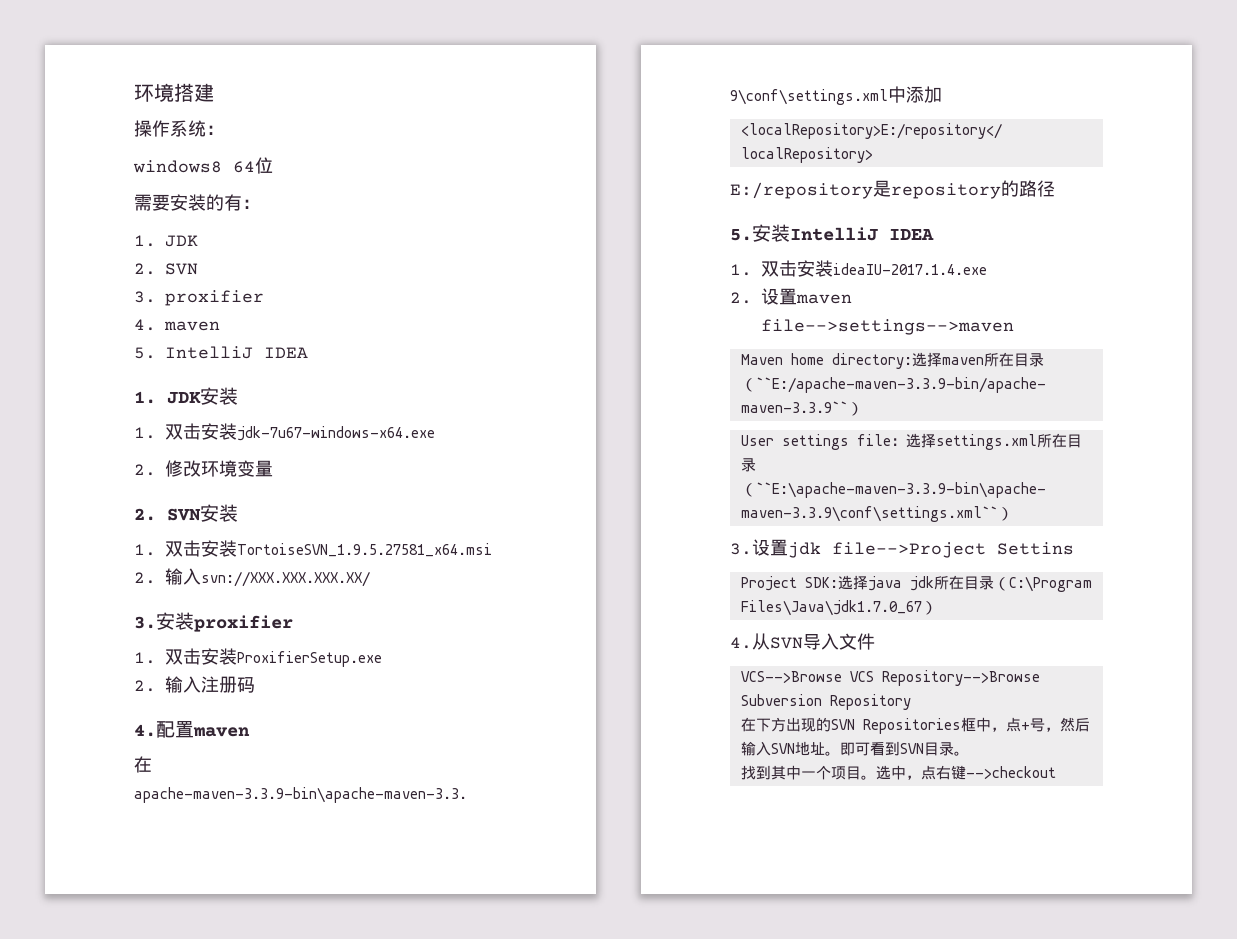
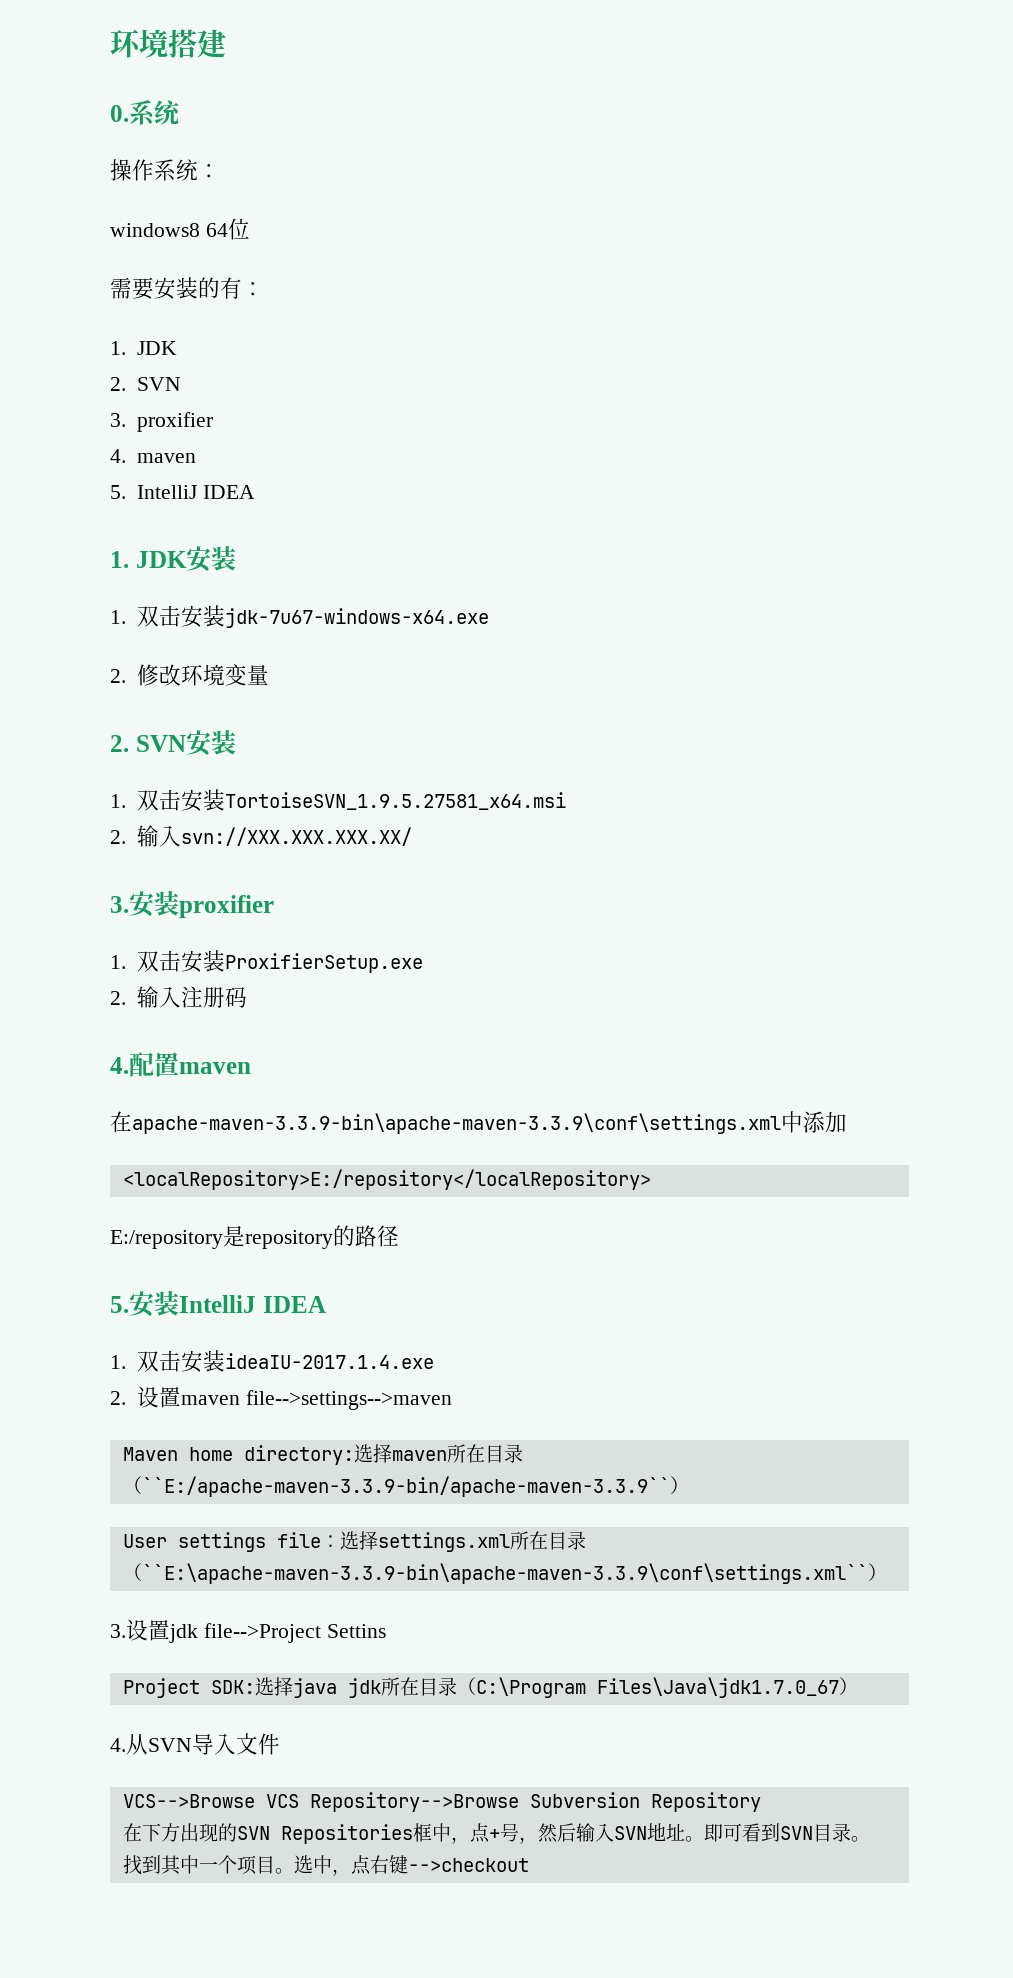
+ 0.系统

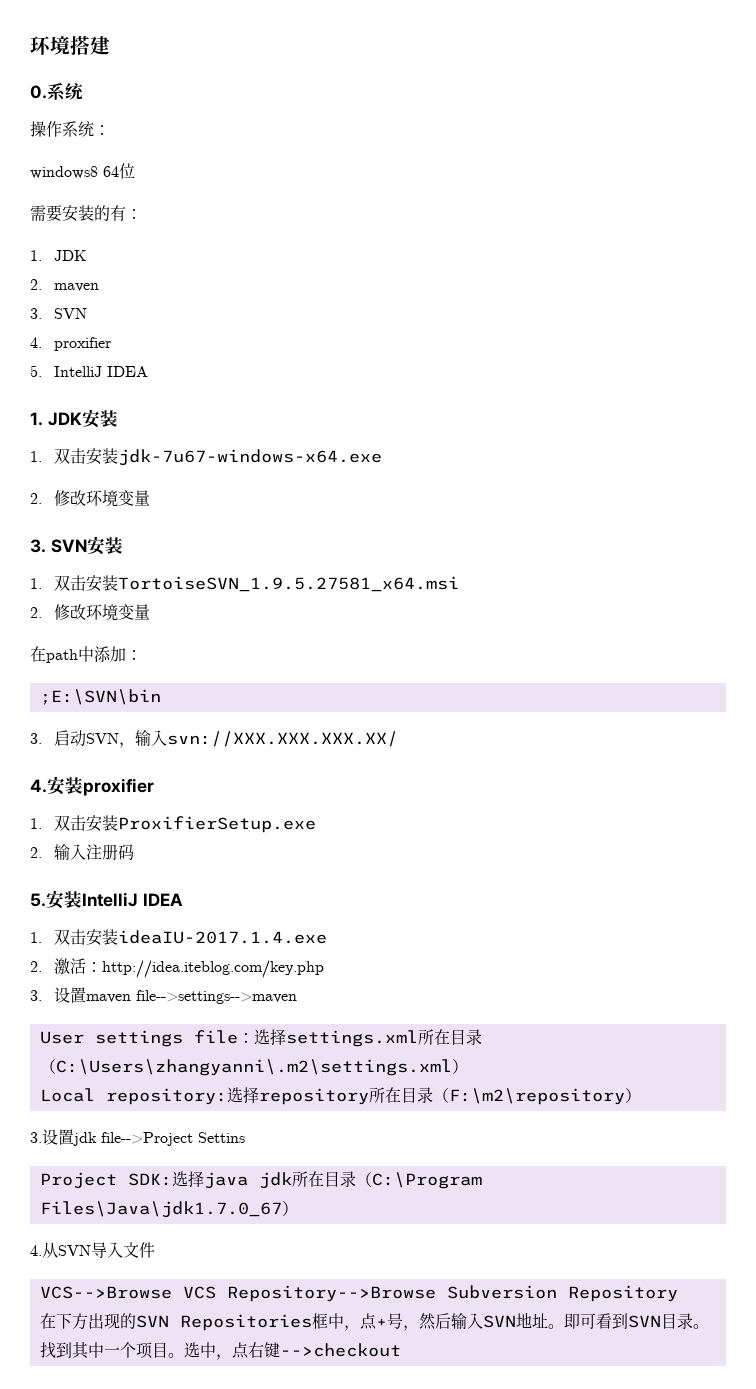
  需要安装的有：
  1. JDK
- 2. SVN
+ 2. maven
+ 3. SVN
- 3. proxifier
- 4. maven
+ 4. proxifier
- 2. SVN安装
+ 3. SVN安装
  1.双击安装TortoiseSVN_1.9.5.27581_x64.msi
- 2.输入svn://XXX.XXX.XXX.XX/
+ 2.修改环境变量
+ 在path中添加：
+ ;E:\SVN\bin
+ 3.启动SVN，输入svn://XXX.XXX.XXX.XX/
- 3.安装proxifier
+ 4.安装proxifier
- 4.配置maven
- 在apache-maven-3.3.9-bin\apache-maven-3.3.9\conf\settings.xml中添加
- <localRepository>E:/repository</localRepository>
- E:/repository是repository的路径
- 2.设置maven file-->settings-->maven
+ 2.激活：http://idea.iteblog.com/key.php
+ 3.设置maven file-->settings-->maven
- Maven home directory:选择maven所在目录（``E:/apache-maven-3.3.9-bin/apache-maven-3.3.9``）
- User settings file：选择settings.xml所在目录（``E:\apache-maven-3.3.9-bin\apache-maven-3.3.9\conf\settings.xml``）
+ User settings file：选择settings.xml所在目录（C:\Users\zhangyanni\.m2\settings.xml）
+ Local repository:选择repository所在目录（F:\m2\repository）

